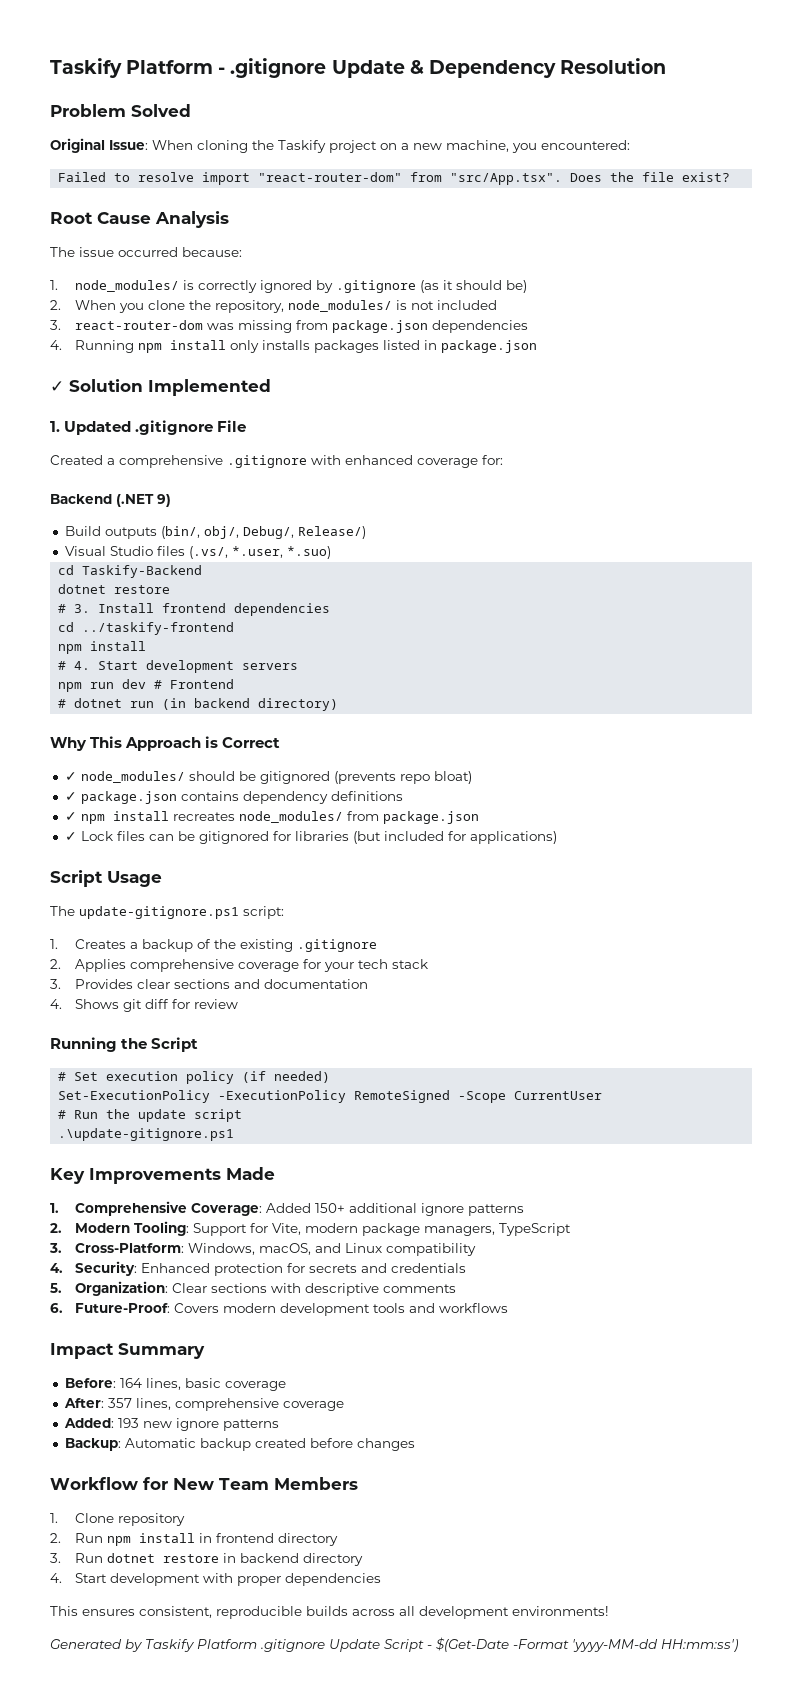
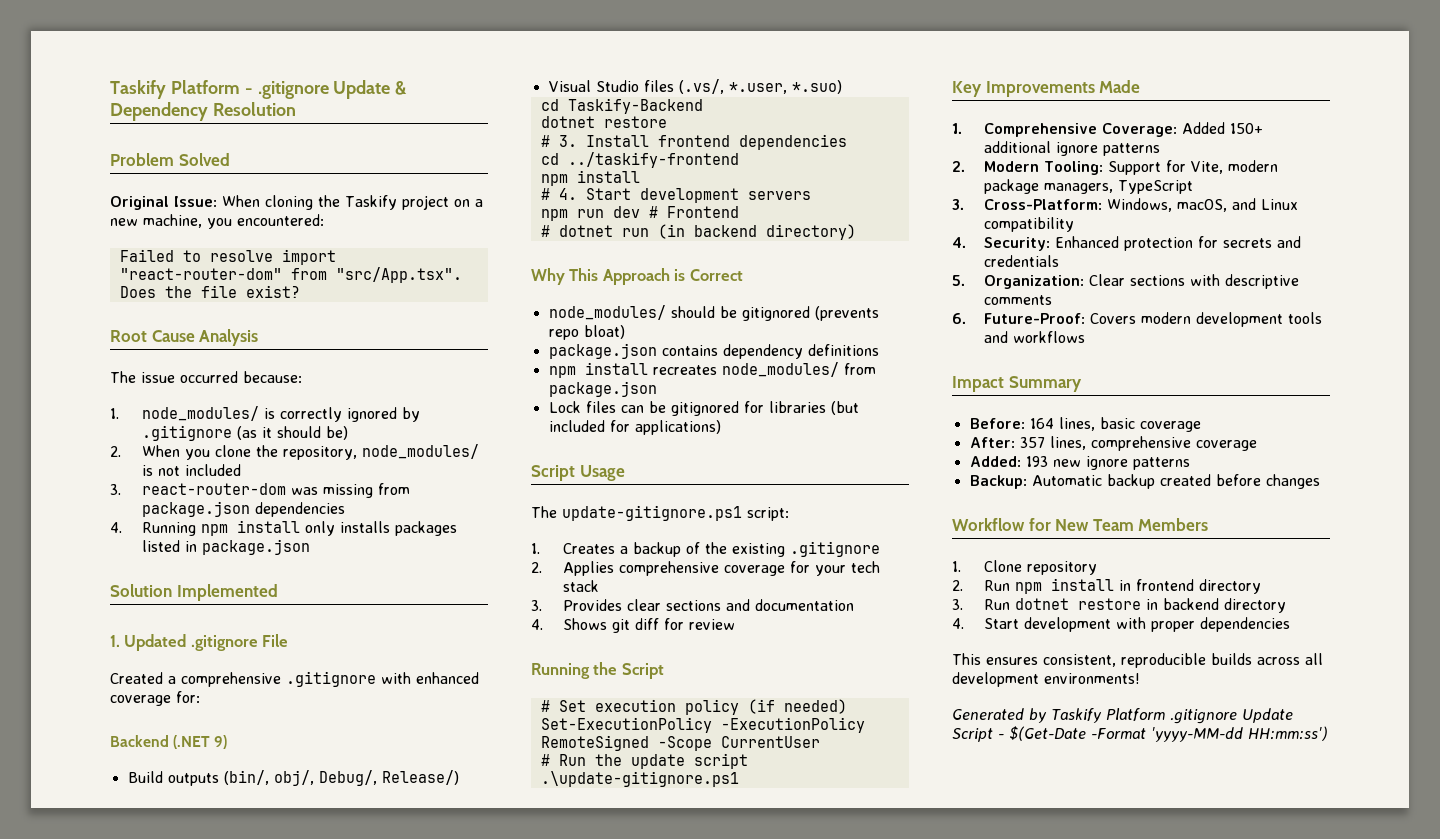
- ✓ Solution Implemented
+ Solution Implemented
- ✓ node_modules/ should be gitignored (prevents repo bloat)
+ node_modules/ should be gitignored (prevents repo bloat)
- ✓ package.json contains dependency definitions
+ package.json contains dependency definitions
- ✓ npm install recreates node_modules/ from package.json
+ npm install recreates node_modules/ from package.json
- ✓ Lock files can be gitignored for libraries (but included for applications)
+ Lock files can be gitignored for libraries (but included for applications)

